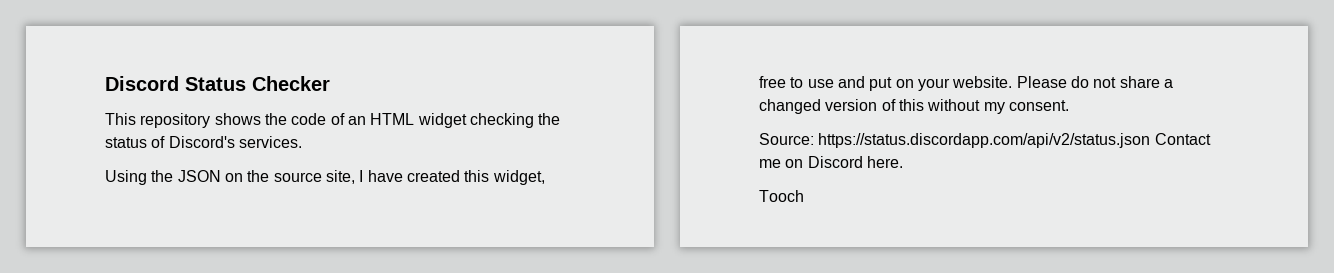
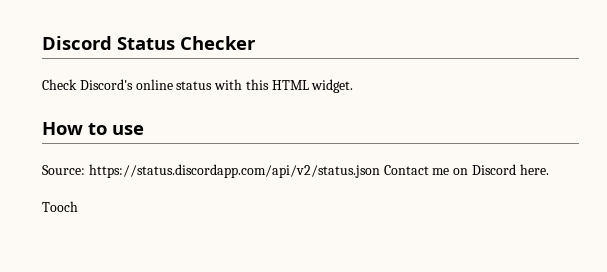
- This repository shows the code of an HTML widget checking the status of Discord's services.
- Using the JSON on the source site, I have created this widget, free to use and put on your website. Please do not share a changed version of this without my consent.
+ Check Discord's online status with this HTML widget.
+ How to use

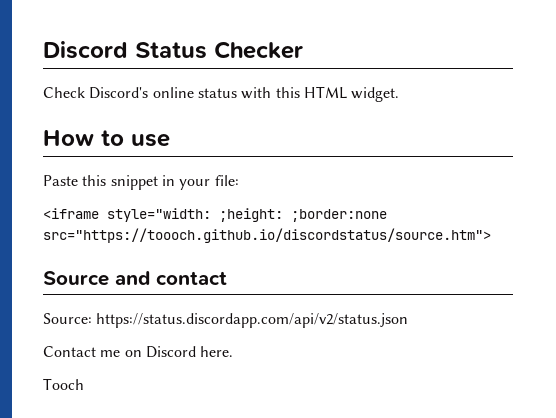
+ Paste this snippet in your file:
+ <iframe style="width: ;height: ;border:none src="https://toooch.github.io/discordstatus/source.htm">
+ Source and contact
- Source: https://status.discordapp.com/api/v2/status.json Contact me on Discord here.
+ Source: https://status.discordapp.com/api/v2/status.json
+ Contact me on Discord here.

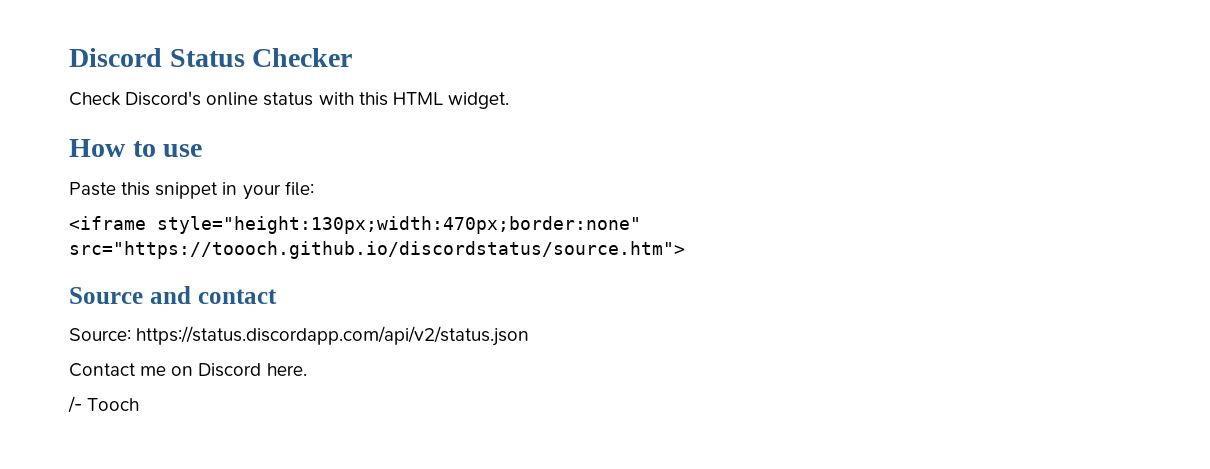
- <iframe style="width: ;height: ;border:none src="https://toooch.github.io/discordstatus/source.htm">
+ <iframe style="height:130px;width:470px;border:none" src="https://toooch.github.io/discordstatus/source.htm">
- Tooch
+ /- Tooch

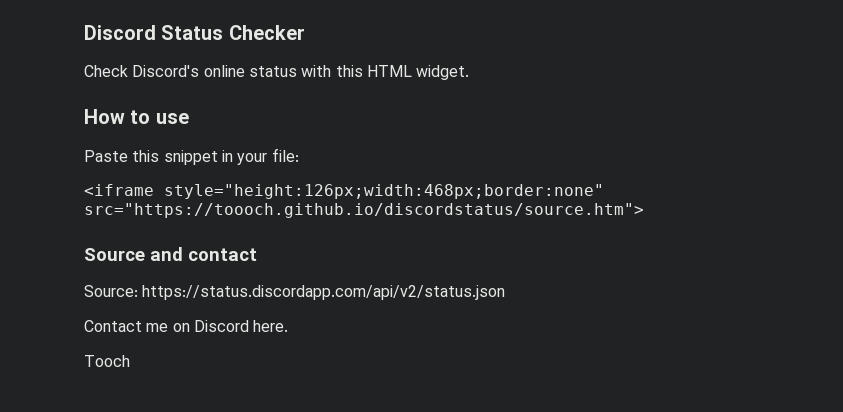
- <iframe style="height:130px;width:470px;border:none" src="https://toooch.github.io/discordstatus/source.htm">
+ <iframe style="height:126px;width:468px;border:none" src="https://toooch.github.io/discordstatus/source.htm">
- /- Tooch
+ Tooch

